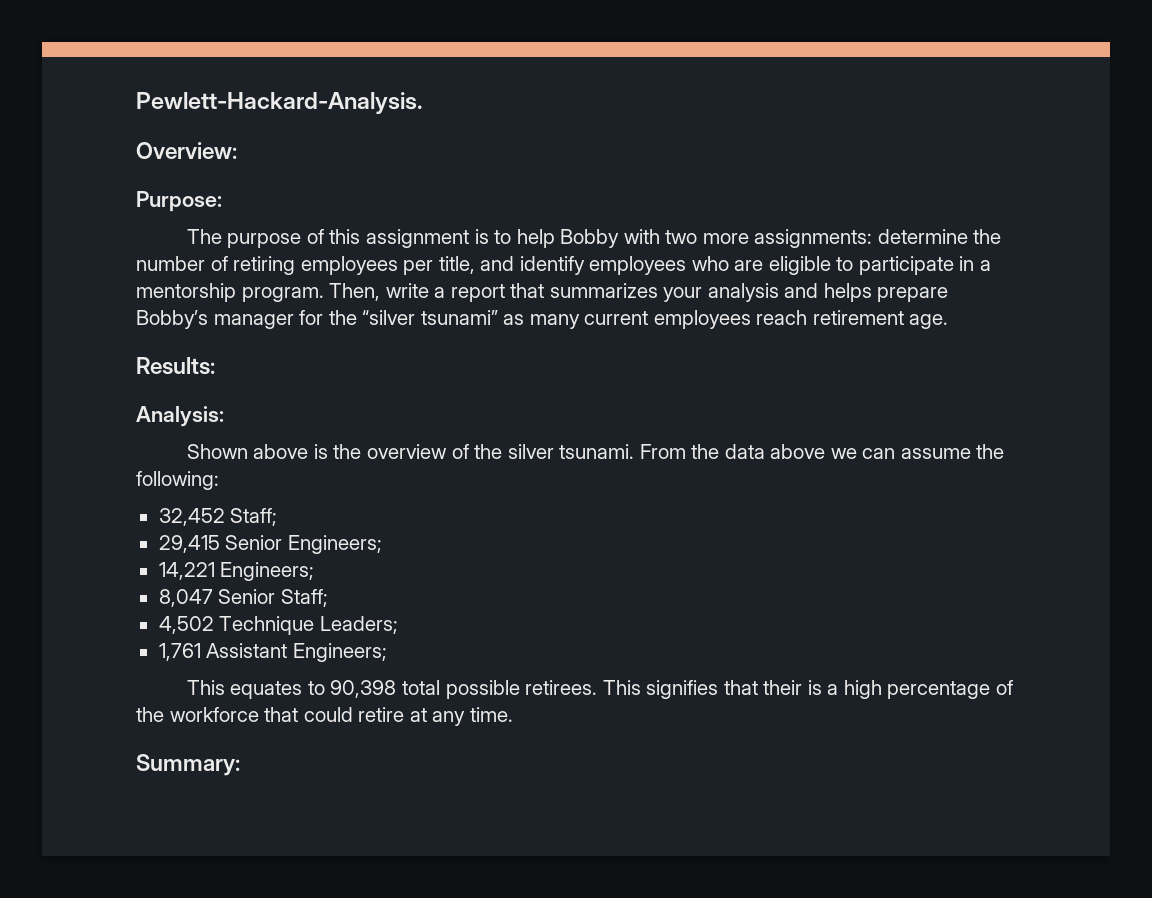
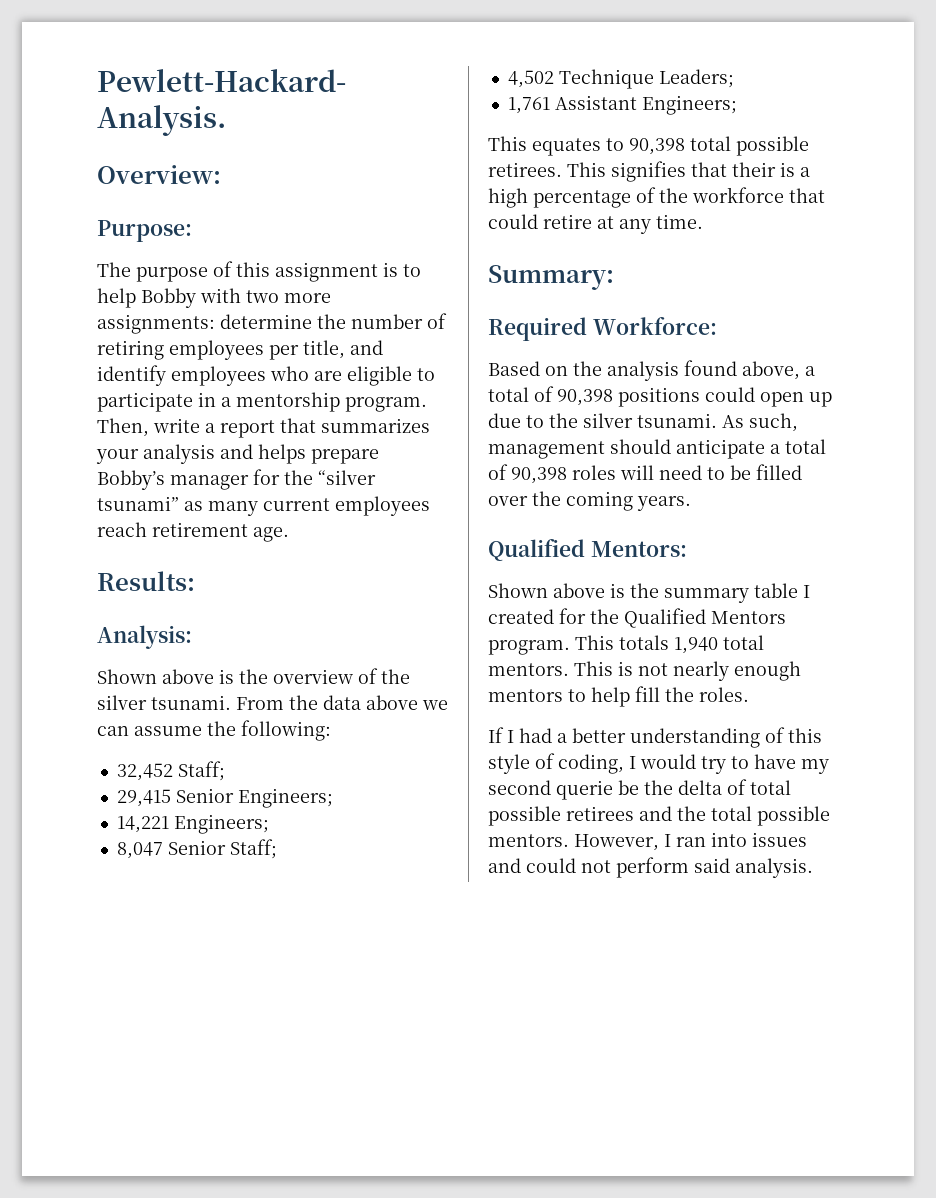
+ Required Workforce:
+ Based on the analysis found above, a total of 90,398 positions could open up due to the silver tsunami. As such, management should anticipate a total of 90,398 roles will need to be filled over the coming years.
+ Qualified Mentors:
+ Shown above is the summary table I created for the Qualified Mentors program. This totals 1,940 total mentors. This is not nearly enough mentors to help fill the roles.
+ If I had a better understanding of this style of coding, I would try to have my second querie be the delta of total possible retirees and the total possible mentors. However, I ran into issues and could not perform said analysis.

